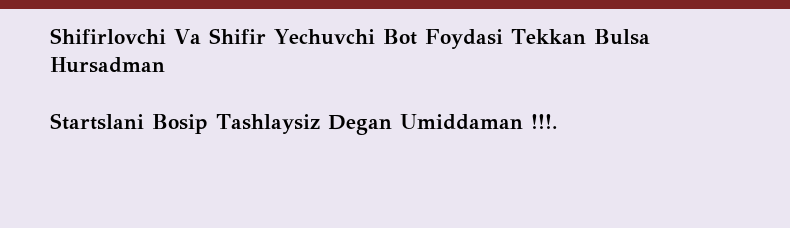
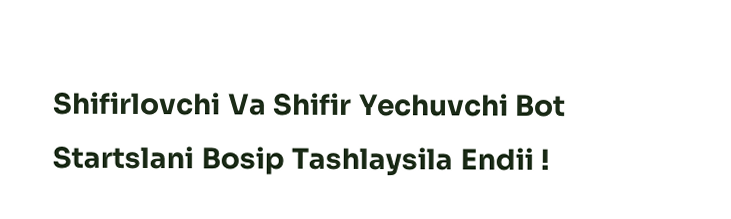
- Shifirlovchi Va Shifir Yechuvchi Bot Foydasi Tekkan Bulsa Hursadman
- Startslani Bosip Tashlaysiz Degan Umiddaman !!!.
+ Shifirlovchi Va Shifir Yechuvchi Bot
+ Startslani Bosip Tashlaysila Endii !

